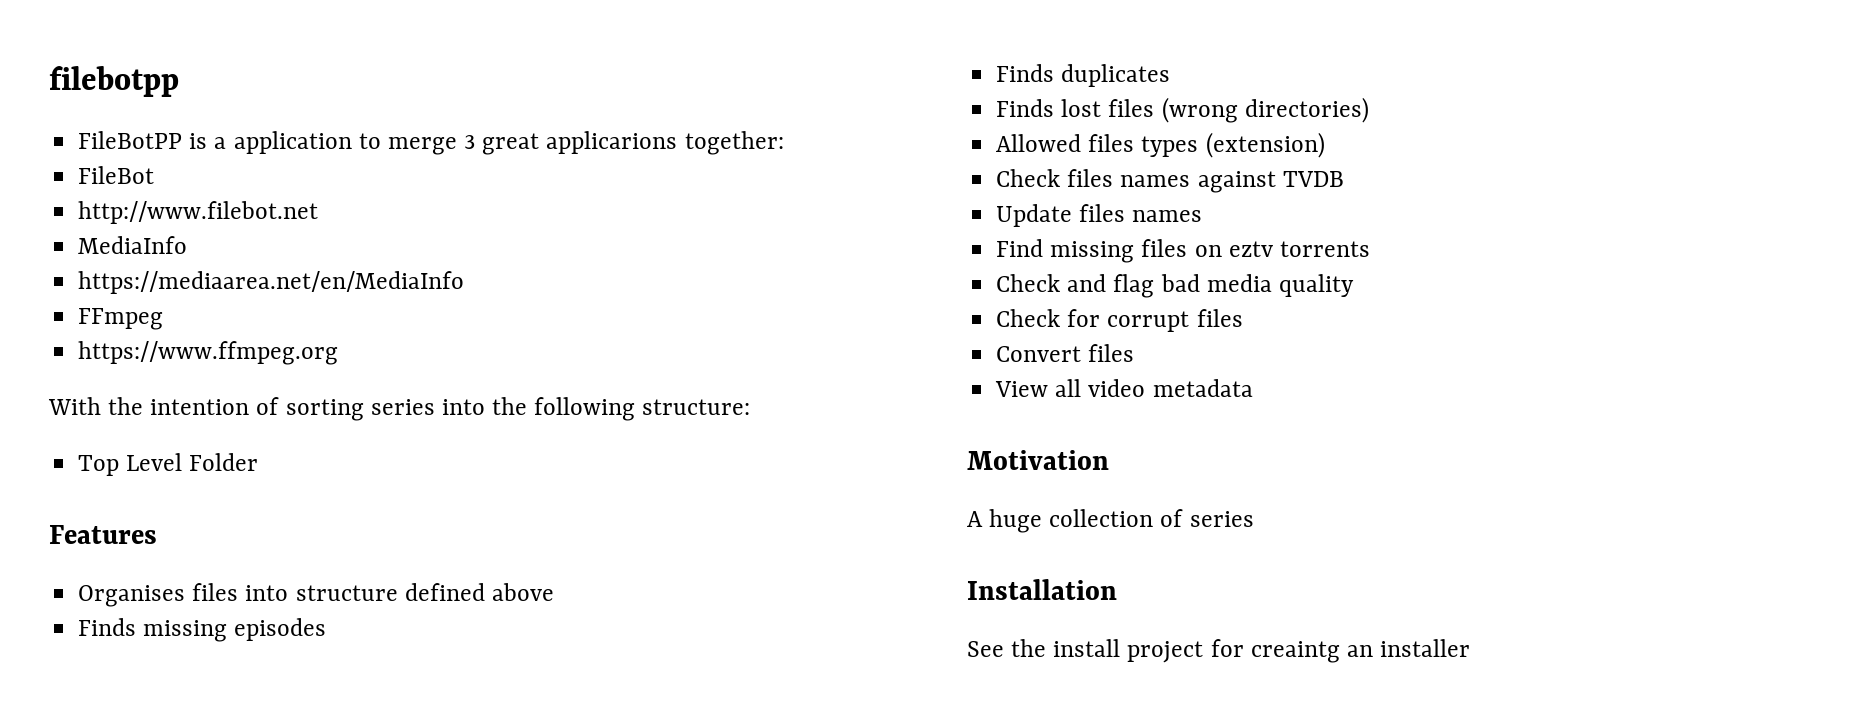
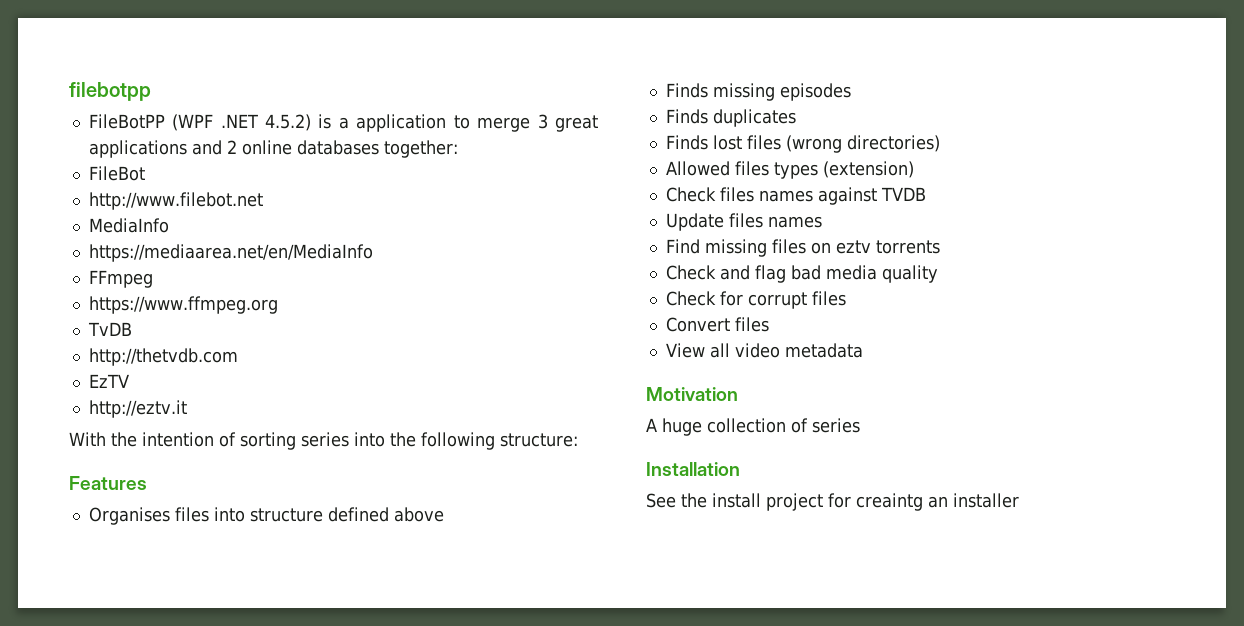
- FileBotPP is a application to merge 3 great applicarions together:
+ FileBotPP (WPF .NET 4.5.2) is a application to merge 3 great applications and 2 online databases together:
+ TvDB
+ http://thetvdb.com
+ EzTV
+ http://eztv.it
- Top Level Folder

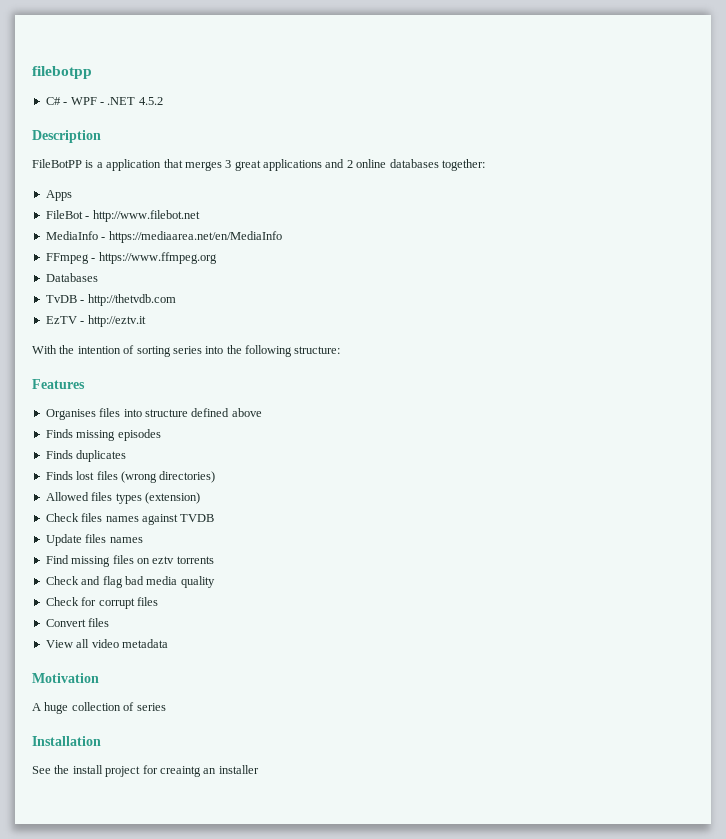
- FileBotPP (WPF .NET 4.5.2) is a application to merge 3 great applications and 2 online databases together:
+ C# - WPF - .NET 4.5.2
+ Description
+ FileBotPP is a application that merges 3 great applications and 2 online databases together:
+ Apps
- FileBot
- http://www.filebot.net
+ FileBot - http://www.filebot.net
- MediaInfo
- https://mediaarea.net/en/MediaInfo
+ MediaInfo - https://mediaarea.net/en/MediaInfo
- FFmpeg
- https://www.ffmpeg.org
+ FFmpeg - https://www.ffmpeg.org
+ Databases
- TvDB
- http://thetvdb.com
+ TvDB - http://thetvdb.com
- EzTV
- http://eztv.it
+ EzTV - http://eztv.it

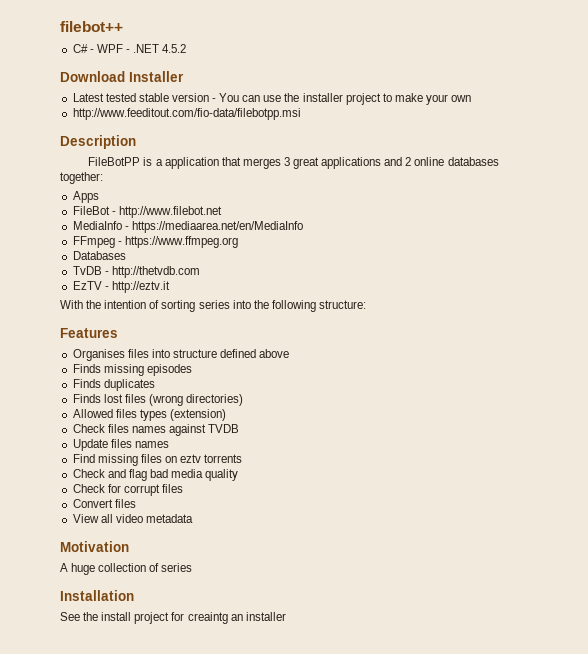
- filebotpp
+ filebot++
+ Download Installer
+ Latest tested stable version - You can use the installer project to make your own
+ http://www.feeditout.com/fio-data/filebotpp.msi

